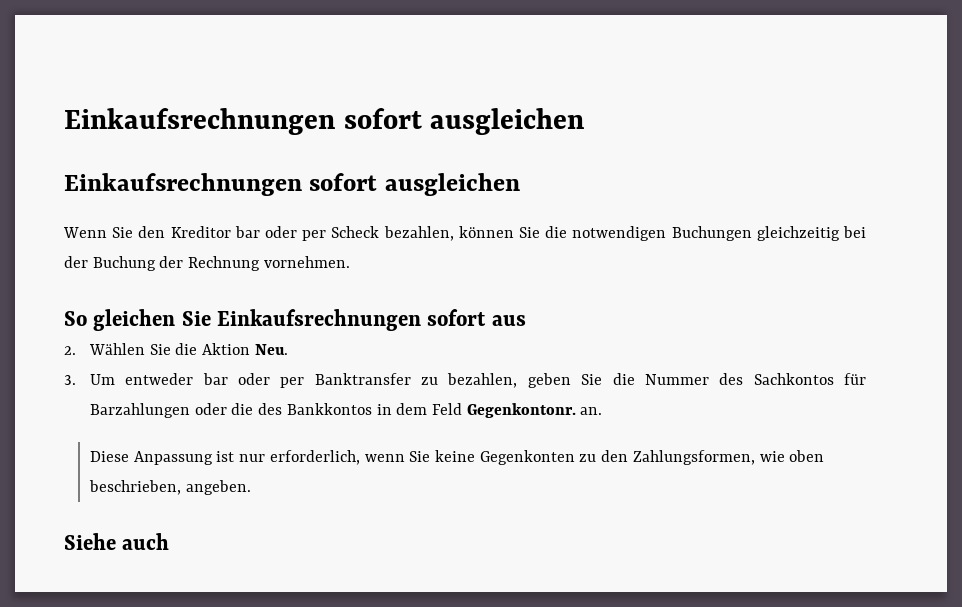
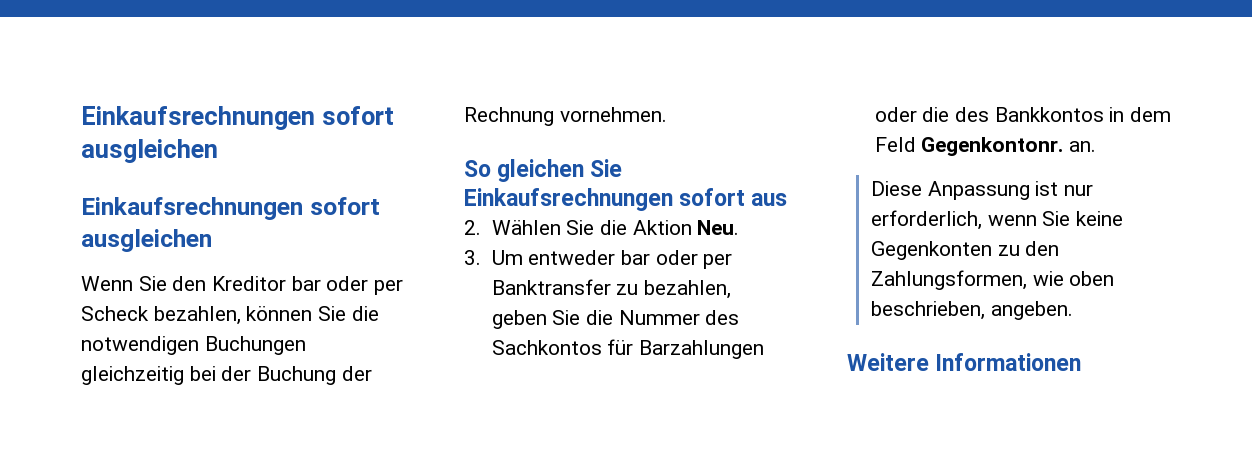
- Siehe auch
+ Weitere Informationen

